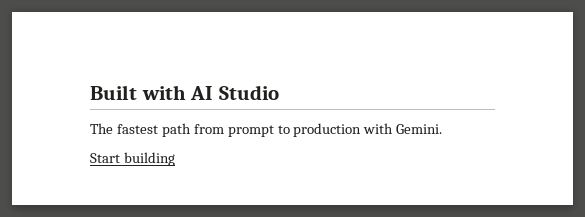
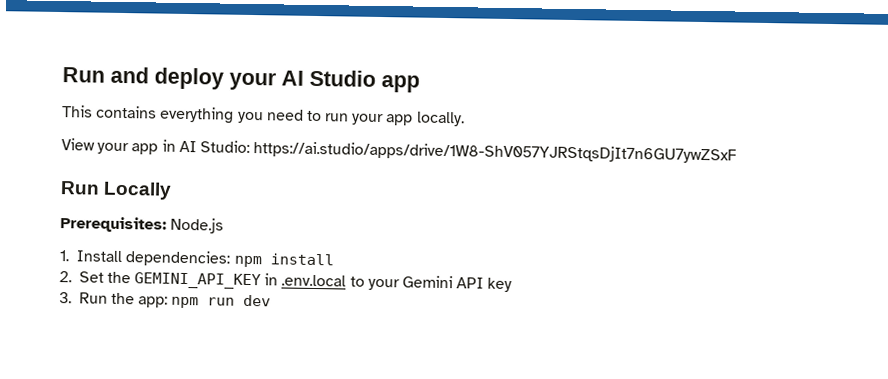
- Built with AI Studio
- The fastest path from prompt to production with Gemini.
- Start building
+ Run and deploy your AI Studio app
+ This contains everything you need to run your app locally.
+ View your app in AI Studio: https://ai.studio/apps/drive/1W8-ShV057YJRStqsDjIt7n6GU7ywZSxF
+ Run Locally
+ Prerequisites: Node.js
+ 1. Install dependencies: npm install
+ 2. Set the GEMINI_API_KEY in .env.local to your Gemini API key
+ 3. Run the app: npm run dev

